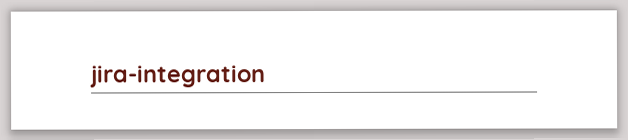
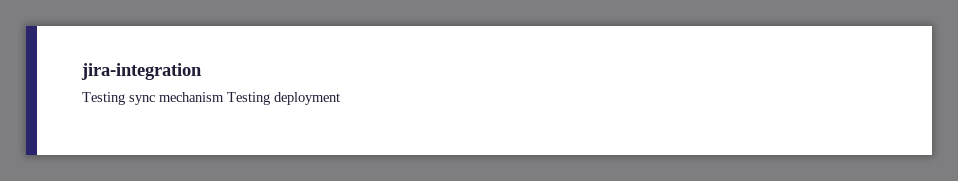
+ Testing sync mechanism Testing deployment

